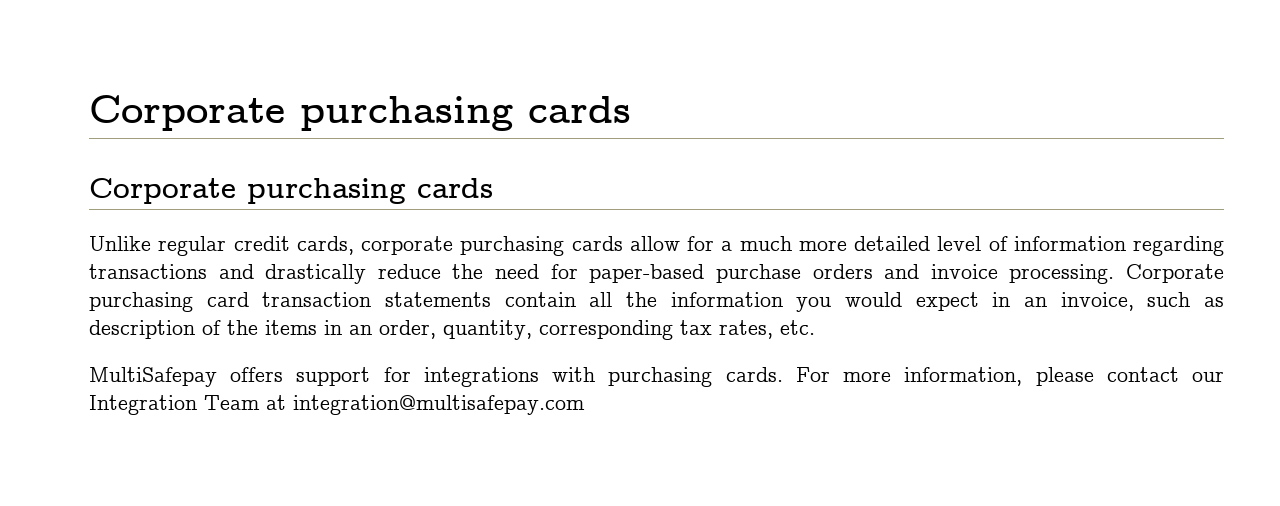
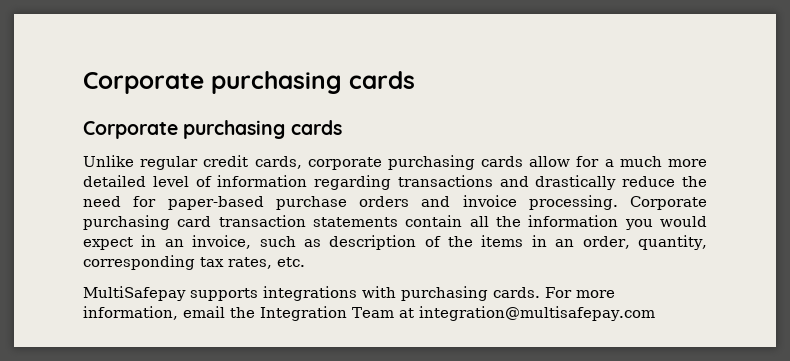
- MultiSafepay offers support for integrations with purchasing cards.
+ MultiSafepay supports integrations with purchasing cards.
- For more information, please contact our Integration Team at integration@multisafepay.com
+ For more information, email the Integration Team at integration@multisafepay.com

